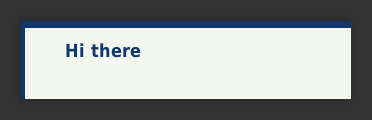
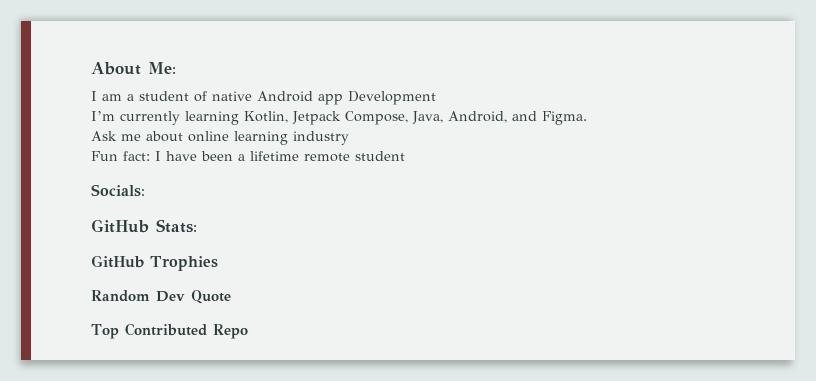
- Hi there
+ About Me:
+ I am a student of native Android app Development
+ I’m currently learning Kotlin, Jetpack Compose, Java, Android, and Figma.
+ Ask me about online learning industry
+ Fun fact: I have been a lifetime remote student
+ Socials:
+ GitHub Stats:
+ GitHub Trophies
+ Random Dev Quote
+ Top Contributed Repo

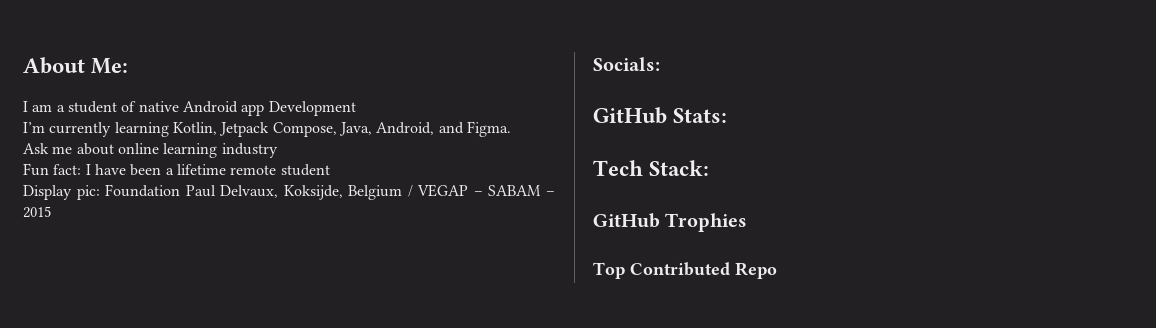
+ Display pic: Foundation Paul Delvaux, Koksijde, Belgium / VEGAP – SABAM – 2015
+ Tech Stack:
- Random Dev Quote

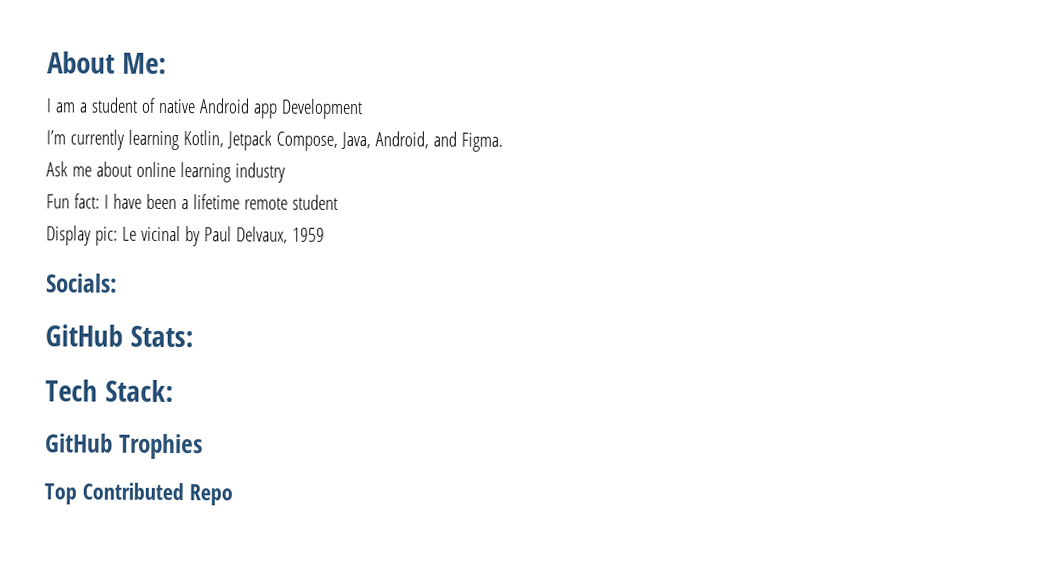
- Display pic: Foundation Paul Delvaux, Koksijde, Belgium / VEGAP – SABAM – 2015
+ Display pic: Le vicinal by Paul Delvaux, 1959

